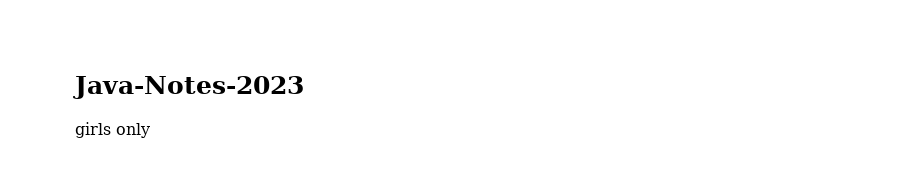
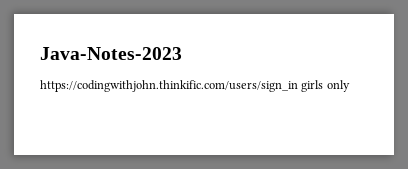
- girls only
+ https://codingwithjohn.thinkific.com/users/sign_in girls only

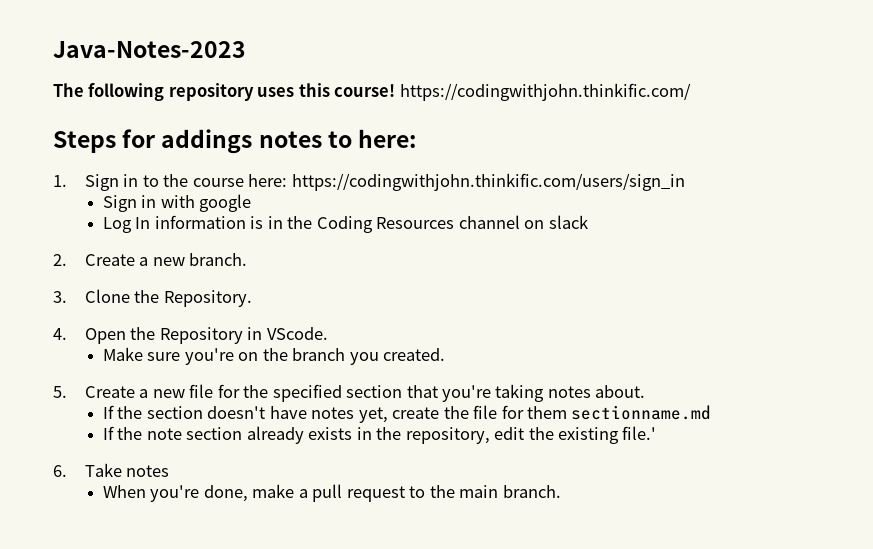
- https://codingwithjohn.thinkific.com/users/sign_in girls only
+ The following repository uses this course! https://codingwithjohn.thinkific.com/
+ Steps for addings notes to here:
+ 1. Sign in to the course here: https://codingwithjohn.thinkific.com/users/sign_in
+ Sign in with google
+ Log In information is in the Coding Resources channel on slack
+ 2. Create a new branch.
+ 3. Clone the Repository.
+ 4. Open the Repository in VScode.
+ Make sure you're on the branch you created.
+ 5. Create a new file for the specified section that you're taking notes about.
+ If the section doesn't have notes yet, create the file for them sectionname.md
+ If the note section already exists in the repository, edit the existing file.'
+ 6. Take notes
+ When you're done, make a pull request to the main branch.

